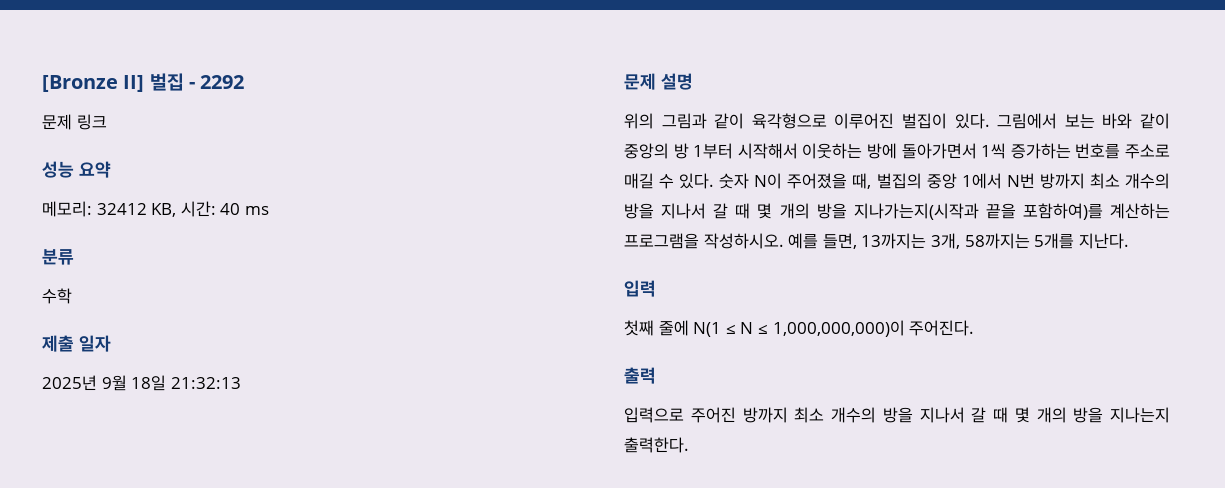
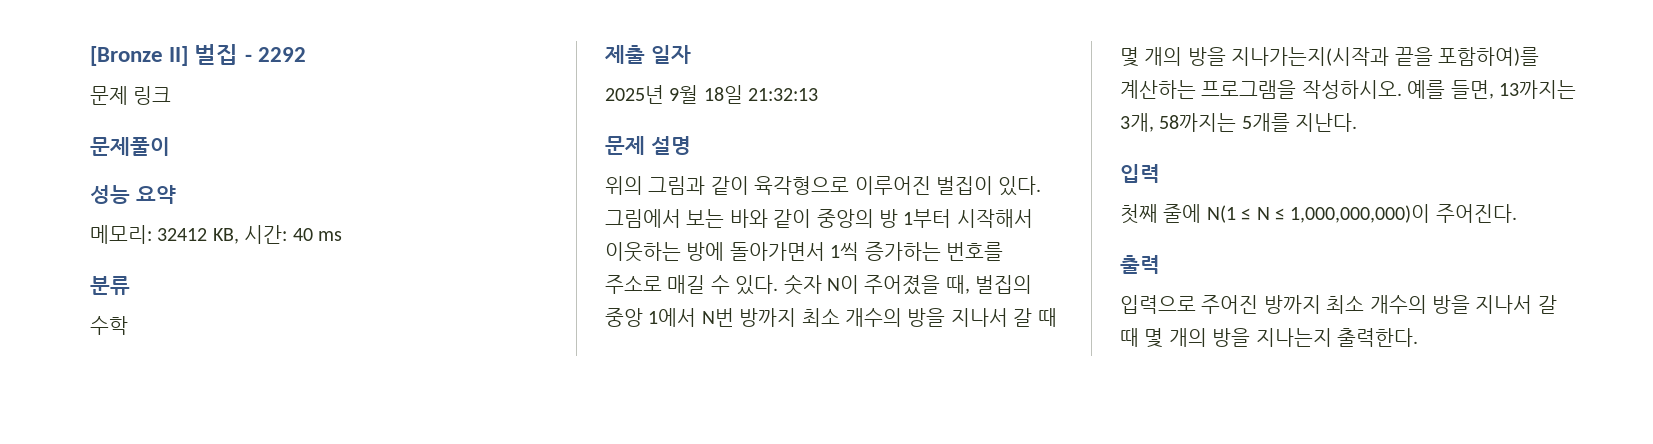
+ 문제풀이

